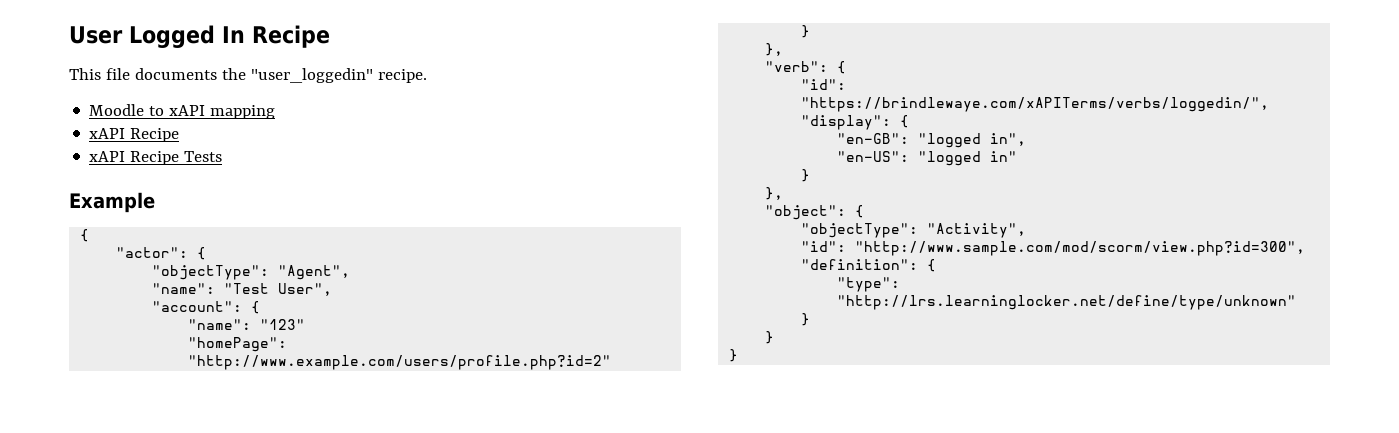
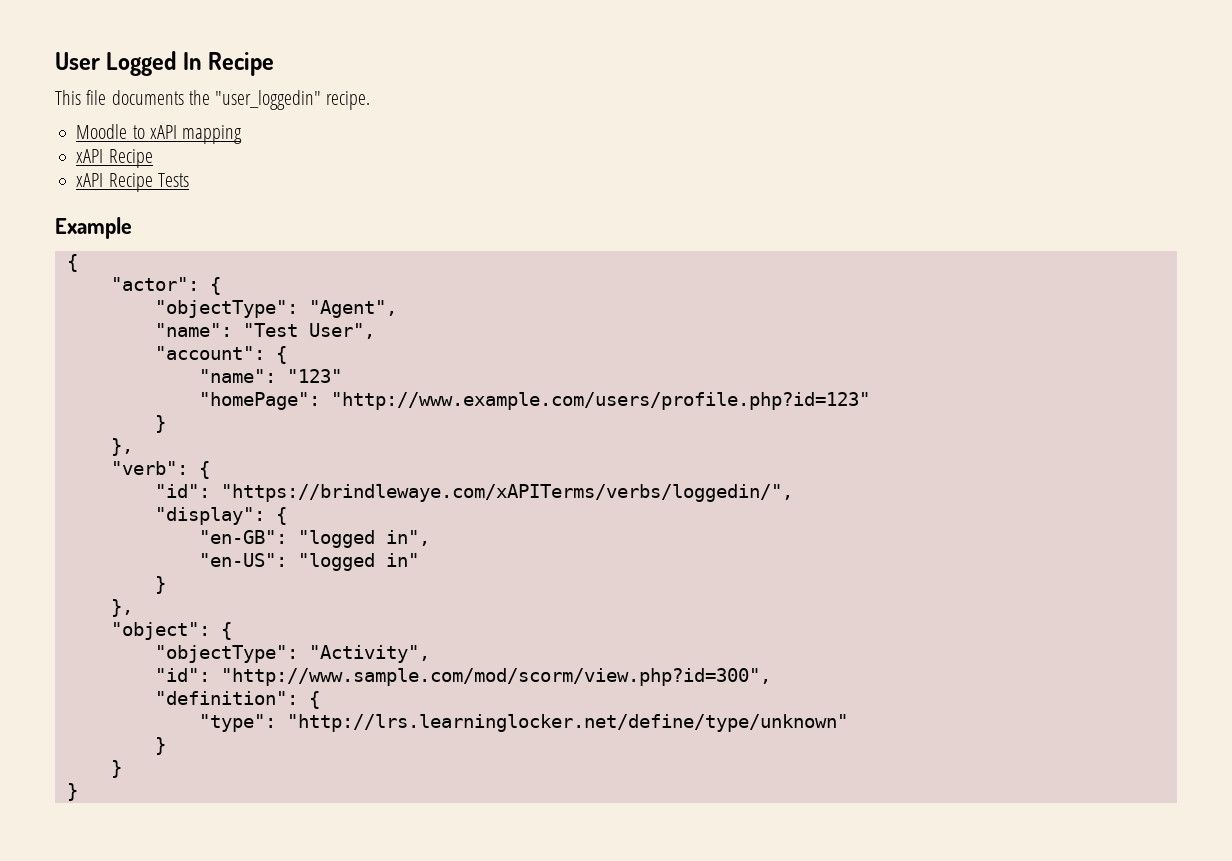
- "homePage": "http://www.example.com/users/profile.php?id=2"
+ "homePage": "http://www.example.com/users/profile.php?id=123"

